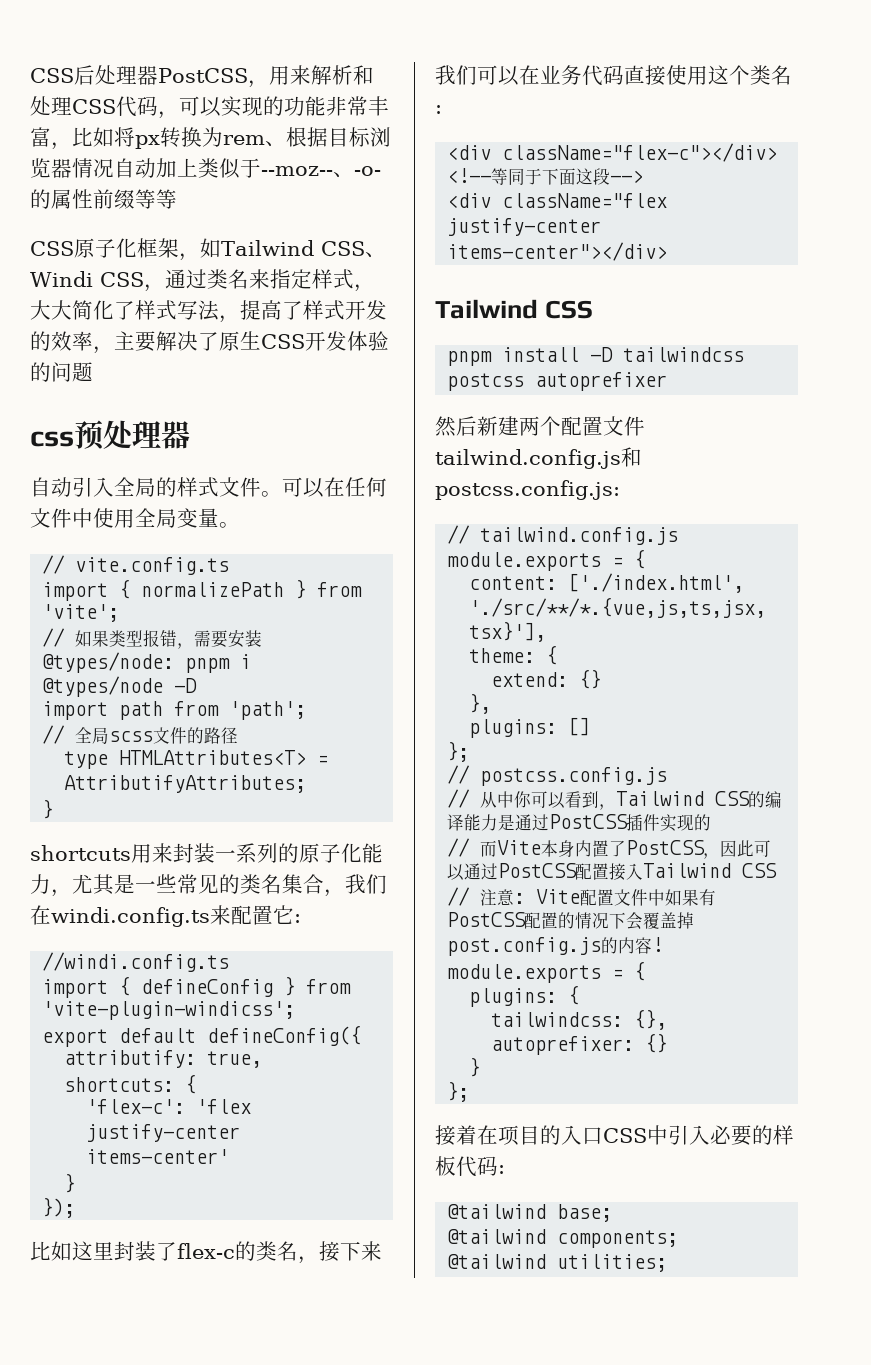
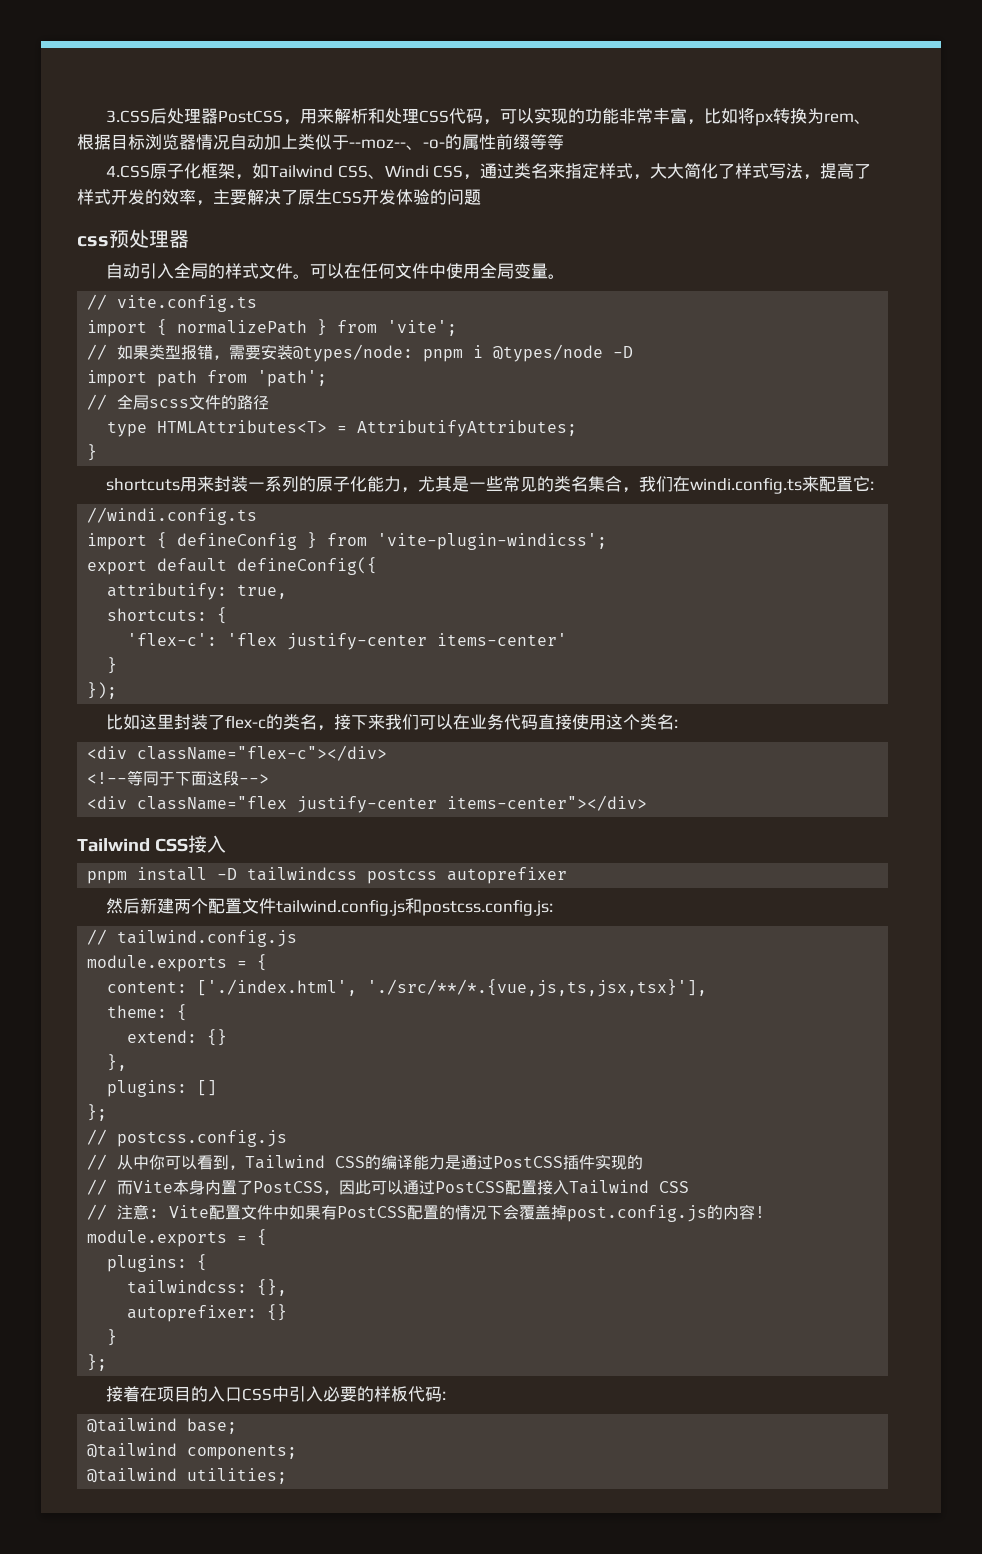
- CSS后处理器PostCSS，用来解析和处理CSS代码，可以实现的功能非常丰富，比如将px转换为rem、根据目标浏览器情况自动加上类似于--moz--、-o-的属性前缀等等
+ 3.CSS后处理器PostCSS，用来解析和处理CSS代码，可以实现的功能非常丰富，比如将px转换为rem、根据目标浏览器情况自动加上类似于--moz--、-o-的属性前缀等等
- CSS原子化框架，如Tailwind CSS、Windi CSS，通过类名来指定样式，大大简化了样式写法，提高了样式开发的效率，主要解决了原生CSS开发体验的问题
+ 4.CSS原子化框架，如Tailwind CSS、Windi CSS，通过类名来指定样式，大大简化了样式写法，提高了样式开发的效率，主要解决了原生CSS开发体验的问题
  <div className="flex justify-center items-center"></div>
- Tailwind CSS
+ Tailwind CSS接入

